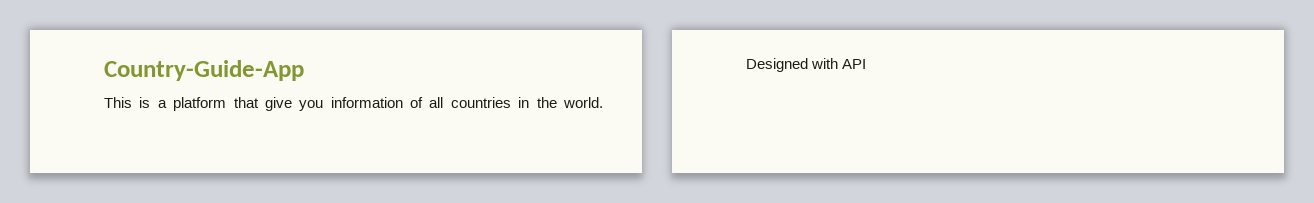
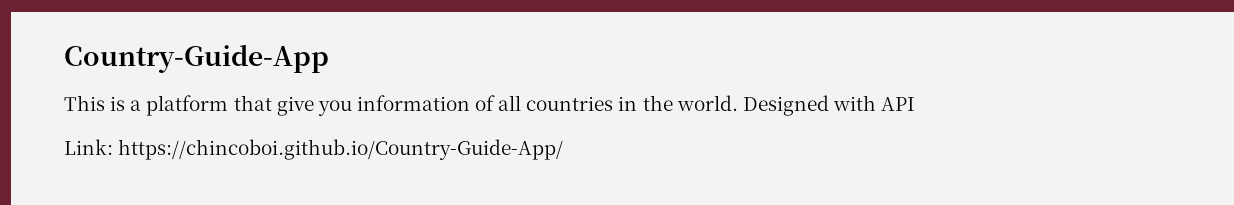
+ Link: https://chincoboi.github.io/Country-Guide-App/

